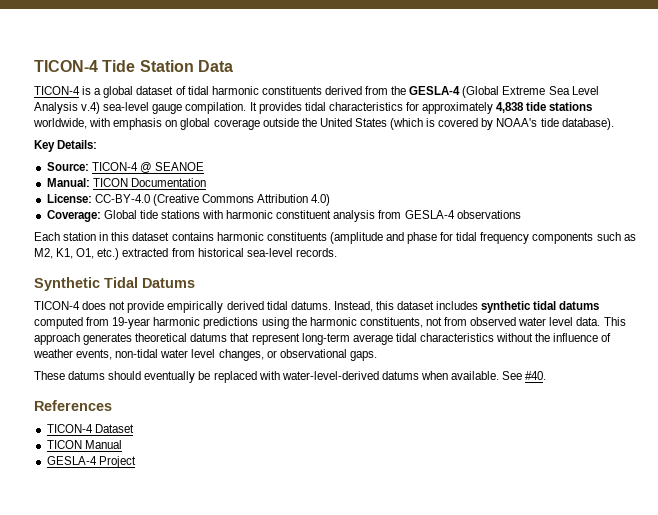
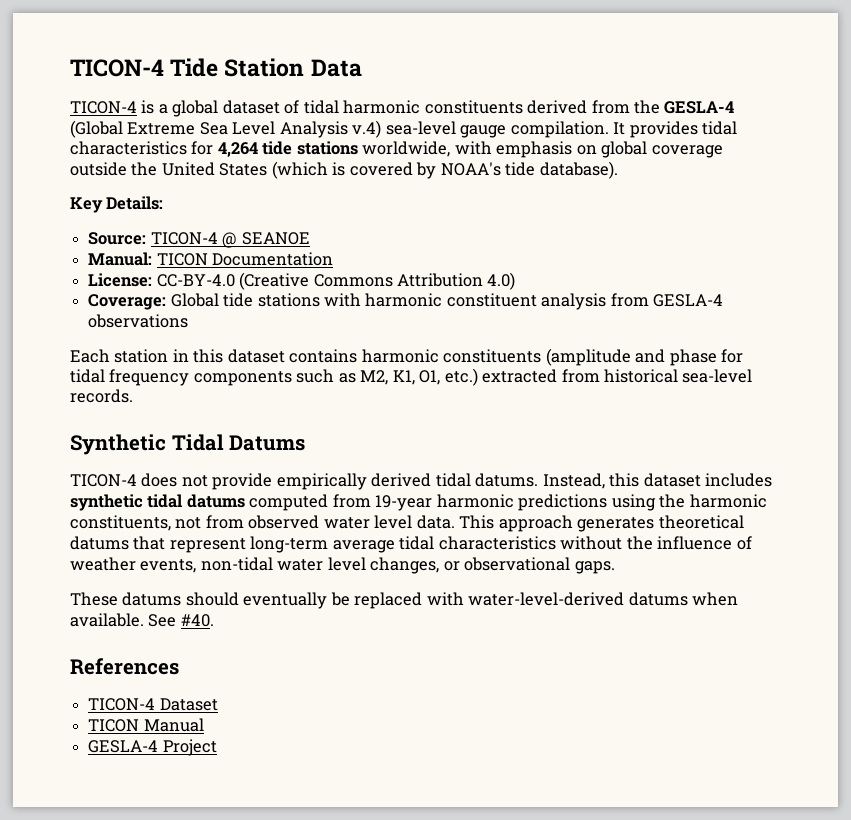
- It provides tidal characteristics for approximately 4,838 tide stations worldwide, with emphasis on global coverage outside the United States (which is covered by NOAA's tide database).
+ It provides tidal characteristics for 4,264 tide stations worldwide, with emphasis on global coverage outside the United States (which is covered by NOAA's tide database).

